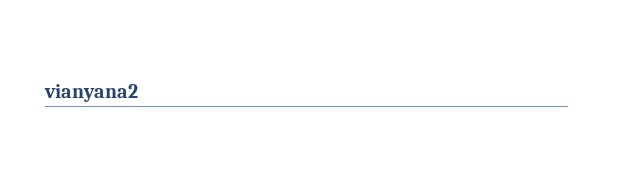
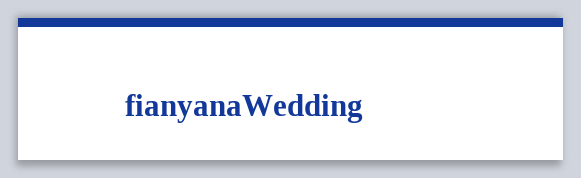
- vianyana2
+ fianyanaWedding

